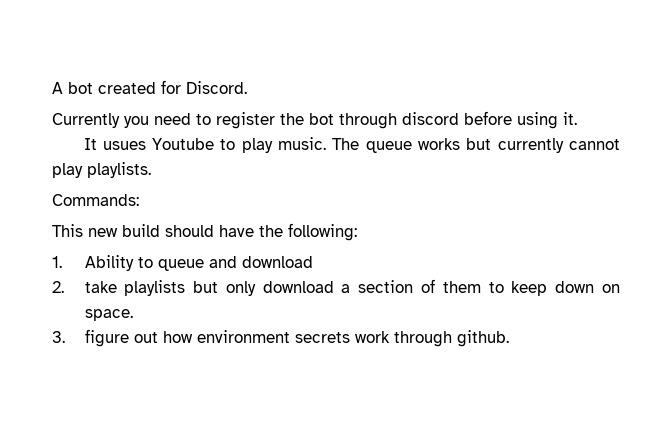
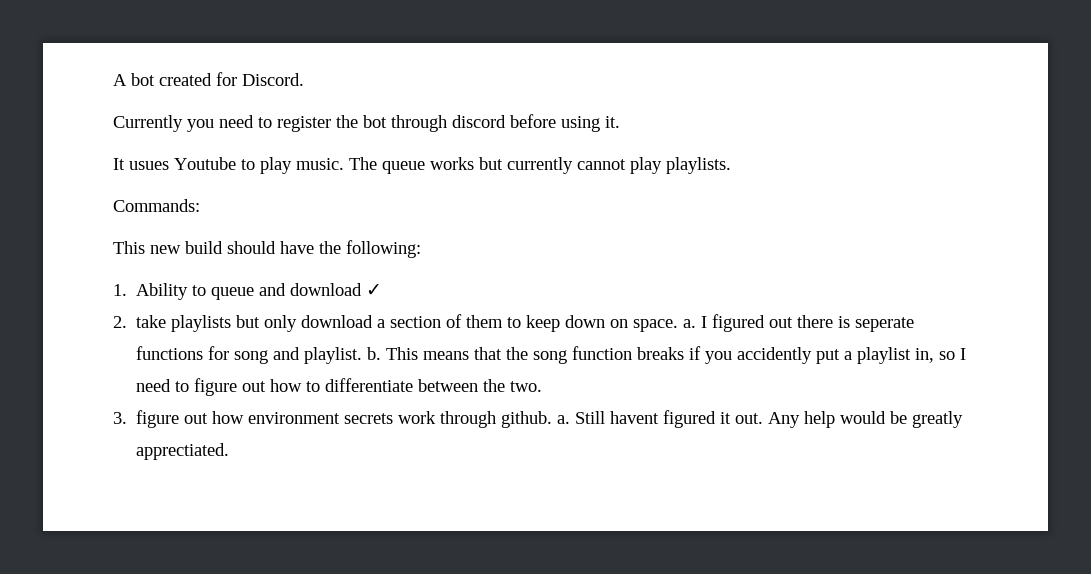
- 1. Ability to queue and download
+ 1. Ability to queue and download ✓
- 2. take playlists but only download a section of them to keep down on space.
+ 2. take playlists but only download a section of them to keep down on space. a. I figured out there is seperate functions for song and playlist. b. This means that the song function breaks if you accidently put a playlist in, so I need to figure out how to differentiate between the two.
- 3. figure out how environment secrets work through github.
+ 3. figure out how environment secrets work through github. a. Still havent figured it out. Any help would be greatly apprectiated.

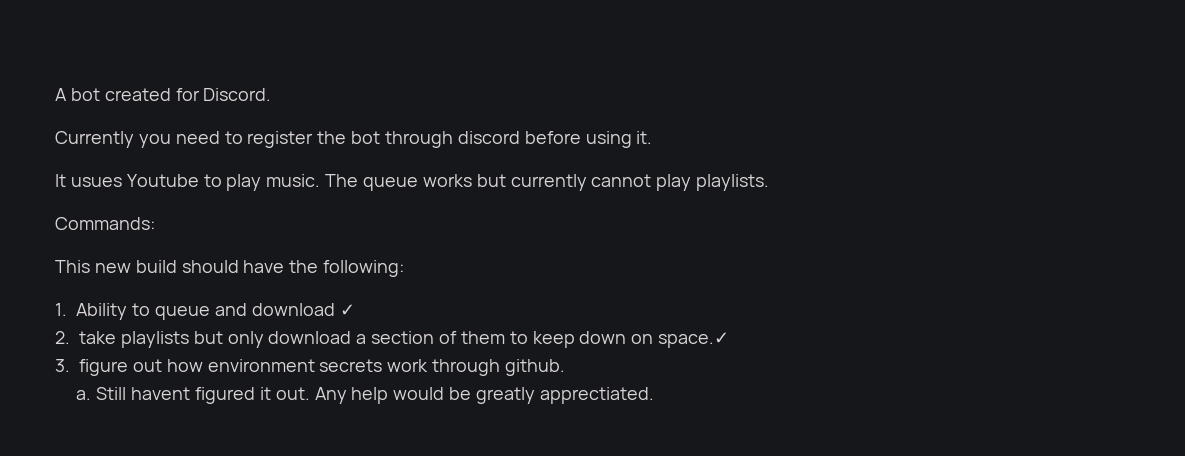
- 2. take playlists but only download a section of them to keep down on space. a. I figured out there is seperate functions for song and playlist. b. This means that the song function breaks if you accidently put a playlist in, so I need to figure out how to differentiate between the two.
+ 2. take playlists but only download a section of them to keep down on space.✓
- 3. figure out how environment secrets work through github. a.
+ 3. figure out how environment secrets work through github.
+ a.

